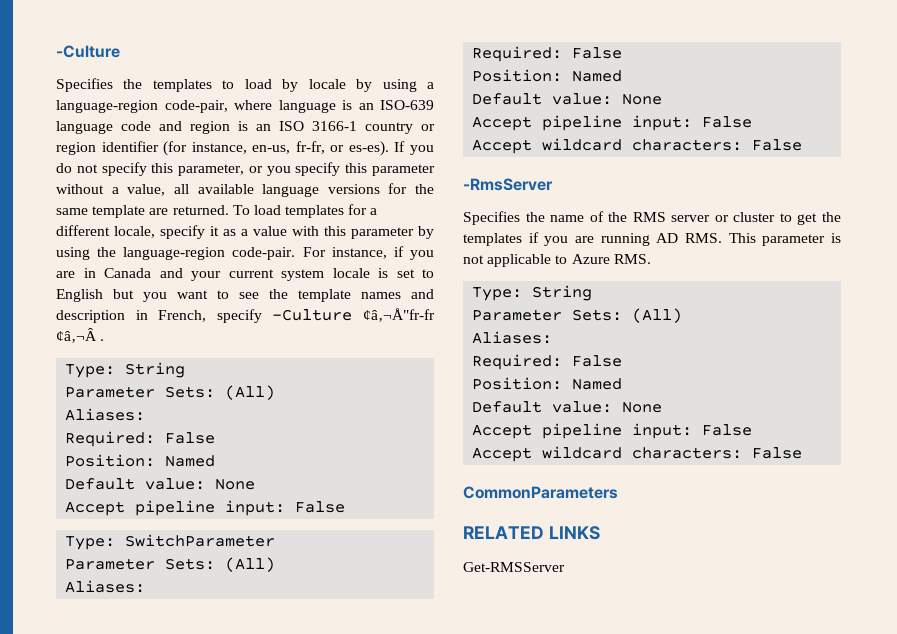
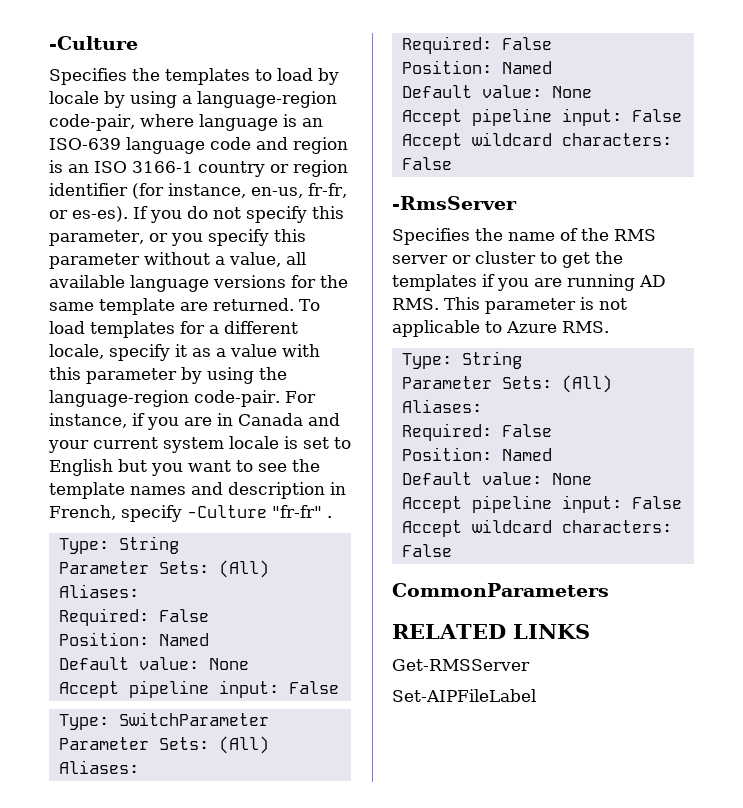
- For instance, if you are in Canada and your current system locale is set to English but you want to see the template names and description in French, specify -Culture ¢â‚¬Å"fr-fr ¢â‚¬Â .
+ For instance, if you are in Canada and your current system locale is set to English but you want to see the template names and description in French, specify -Culture "fr-fr" .
+ Set-AIPFileLabel

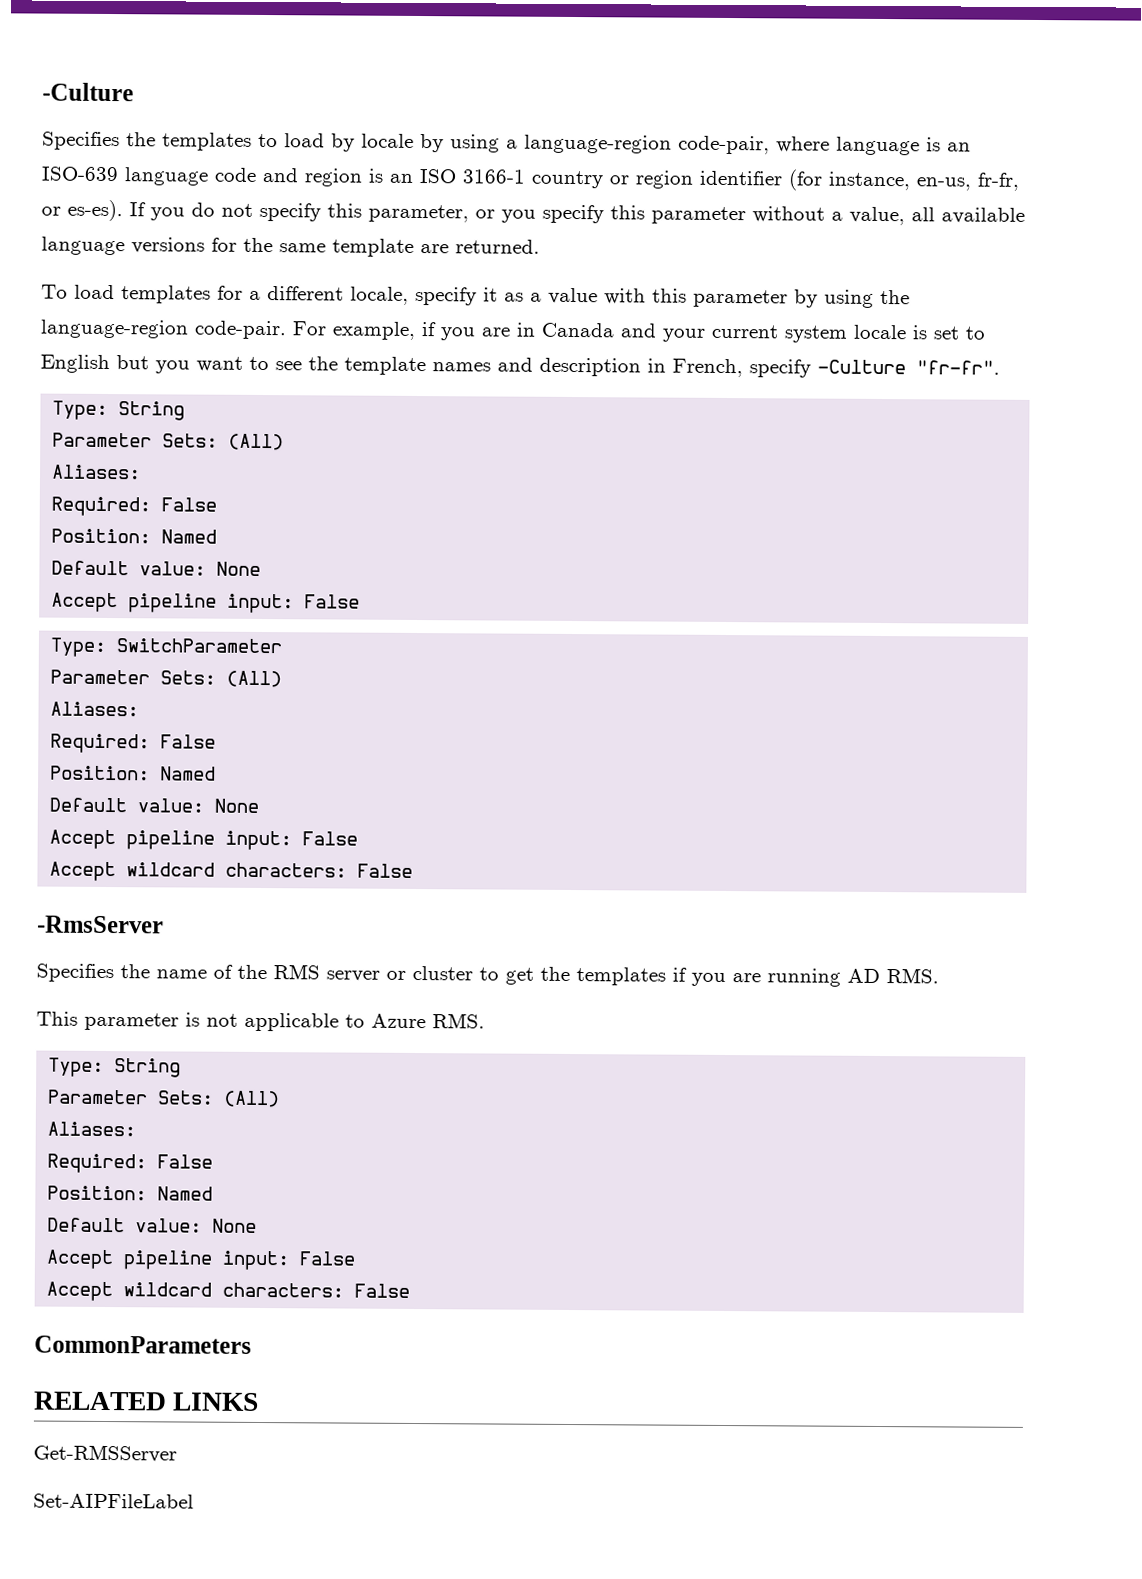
- If you do not specify this parameter, or you specify this parameter without a value, all available language versions for the same template are returned. To load templates for a different locale, specify it as a value with this parameter by using the language-region code-pair.
+ If you do not specify this parameter, or you specify this parameter without a value, all available language versions for the same template are returned.
+ To load templates for a different locale, specify it as a value with this parameter by using the language-region code-pair.
- For instance, if you are in Canada and your current system locale is set to English but you want to see the template names and description in French, specify -Culture "fr-fr" .
+ For example, if you are in Canada and your current system locale is set to English but you want to see the template names and description in French, specify -Culture "fr-fr".
- Specifies the name of the RMS server or cluster to get the templates if you are running AD RMS. This parameter is not applicable to Azure RMS.
+ Specifies the name of the RMS server or cluster to get the templates if you are running AD RMS.
+ This parameter is not applicable to Azure RMS.

